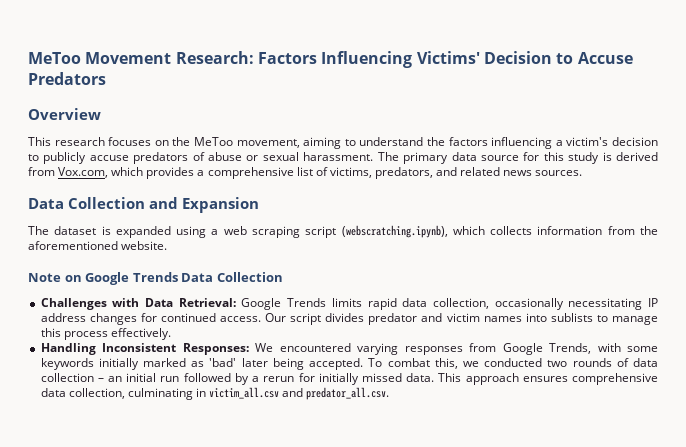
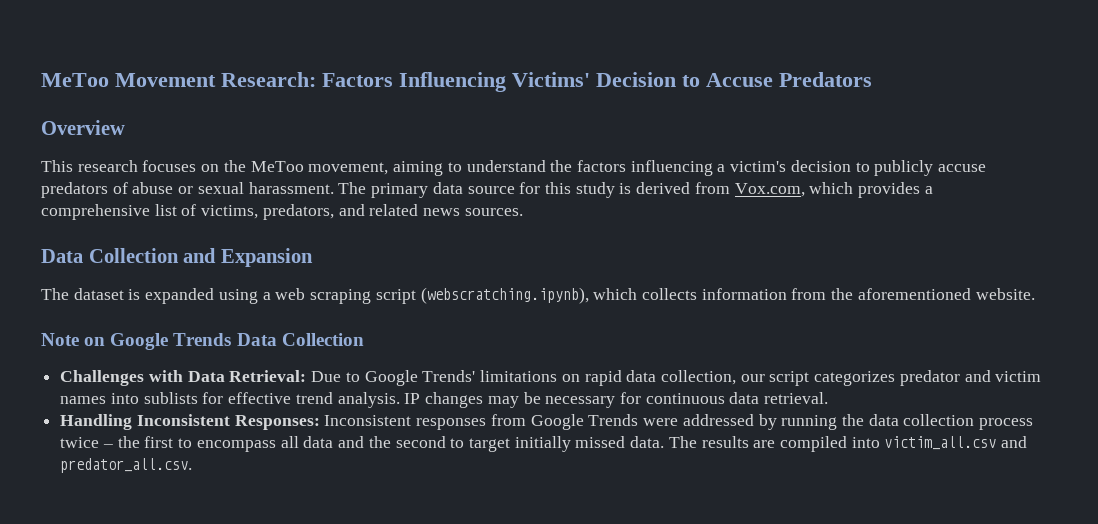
- Challenges with Data Retrieval: Google Trends limits rapid data collection, occasionally necessitating IP address changes for continued access. Our script divides predator and victim names into sublists to manage this process effectively.
- Handling Inconsistent Responses: We encountered varying responses from Google Trends, with some keywords initially marked as 'bad' later being accepted. To combat this, we conducted two rounds of data collection – an initial run followed by a rerun for initially missed data. This approach ensures comprehensive data collection, culminating in victim_all.csv and predator_all.csv.
+ Challenges with Data Retrieval: Due to Google Trends' limitations on rapid data collection, our script categorizes predator and victim names into sublists for effective trend analysis. IP changes may be necessary for continuous data retrieval.
+ Handling Inconsistent Responses: Inconsistent responses from Google Trends were addressed by running the data collection process twice – the first to encompass all data and the second to target initially missed data. The results are compiled into victim_all.csv and predator_all.csv.

